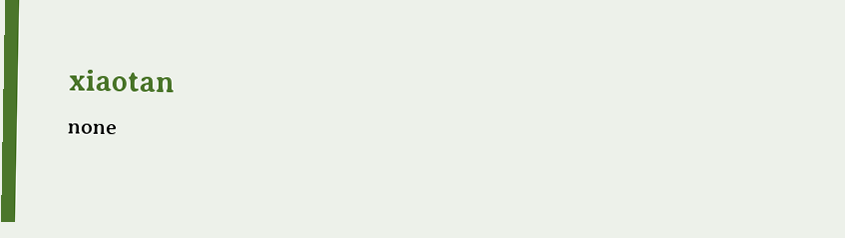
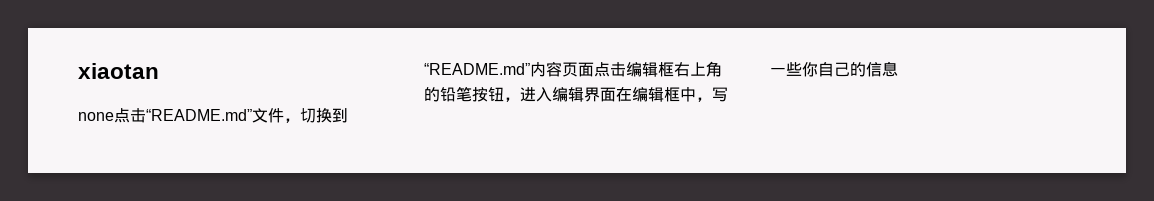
- none
+ none点击“README.md”文件，切换到“README.md”内容页面点击编辑框右上角的铅笔按钮，进入编辑界面在编辑框中，写一些你自己的信息

